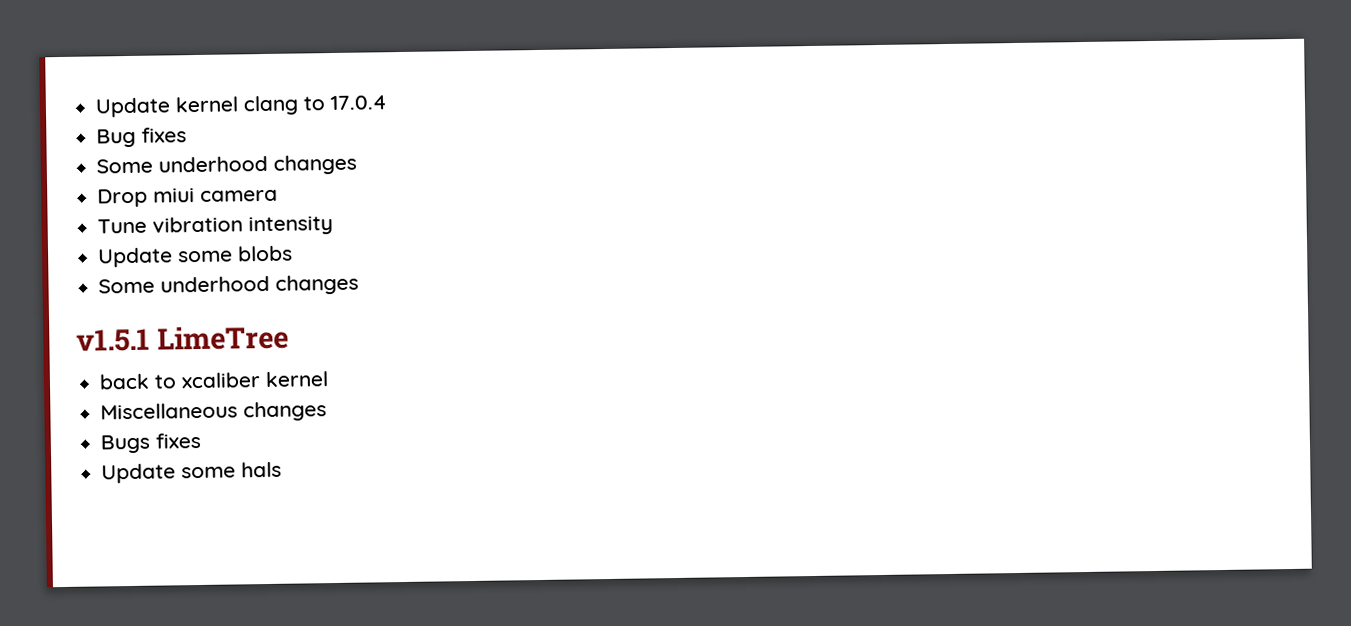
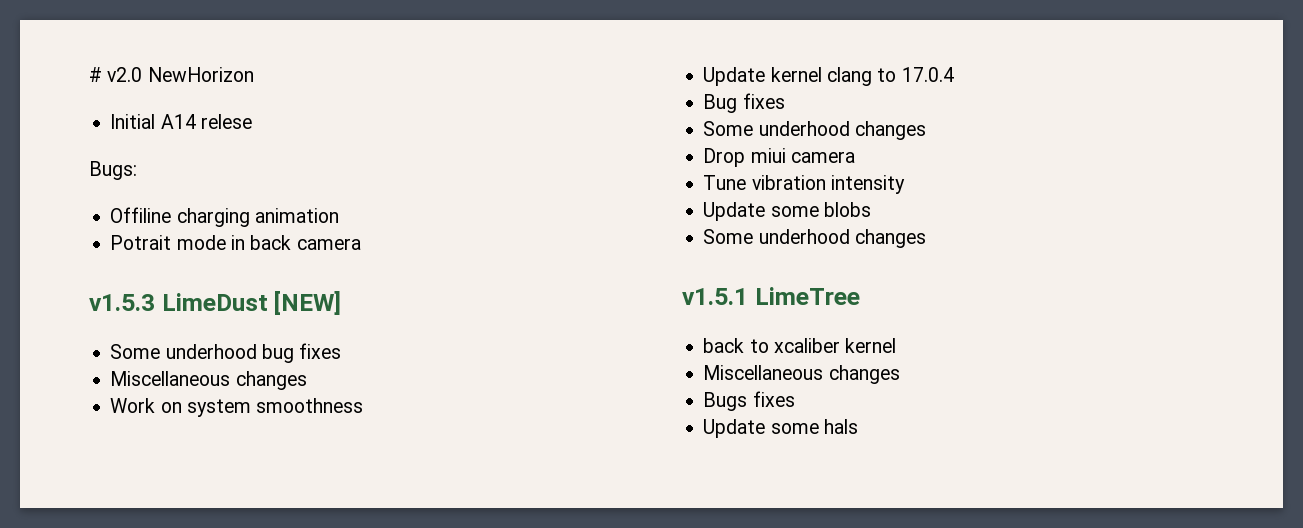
+ # v2.0 NewHorizon
+ Initial A14 relese
+ Bugs:
+ Offiline charging animation
+ Potrait mode in back camera
+ v1.5.3 LimeDust [NEW]
+ Some underhood bug fixes
+ Miscellaneous changes
+ Work on system smoothness

